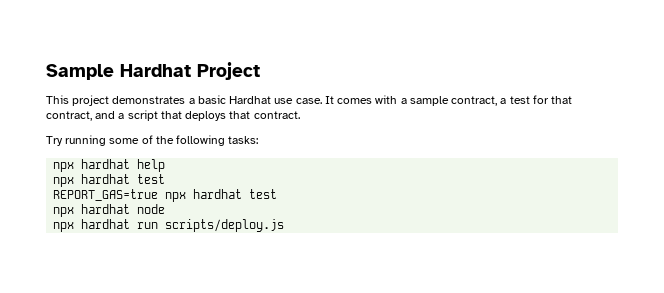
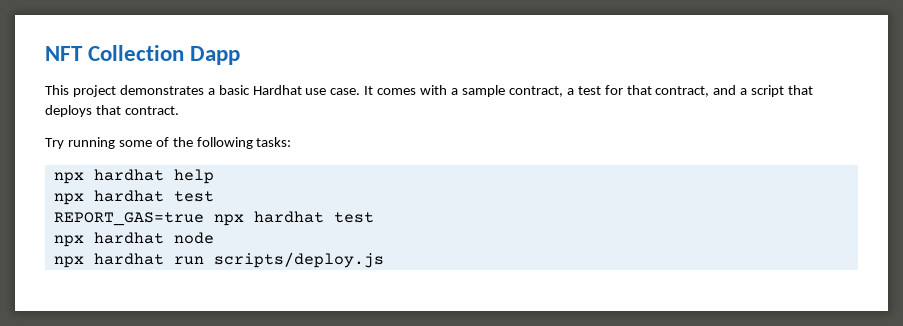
- Sample Hardhat Project
+ NFT Collection Dapp

